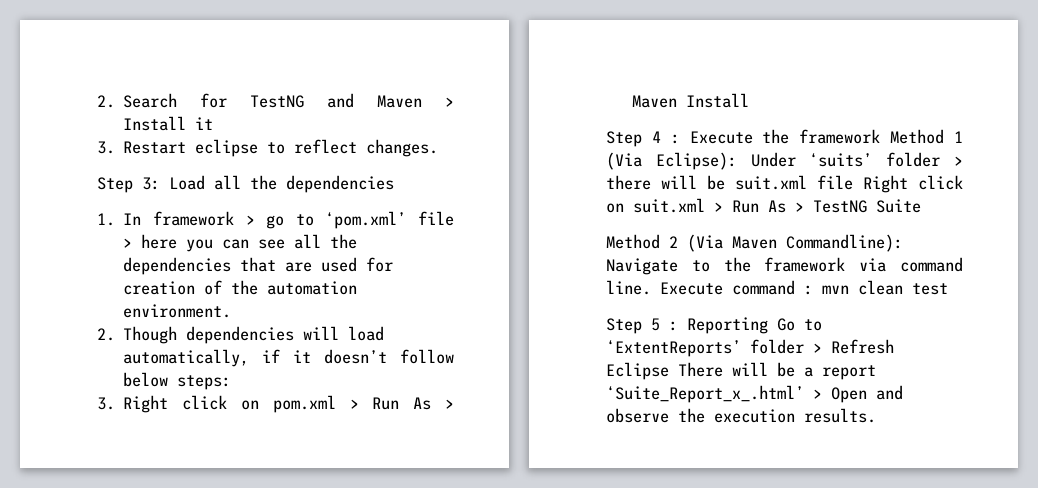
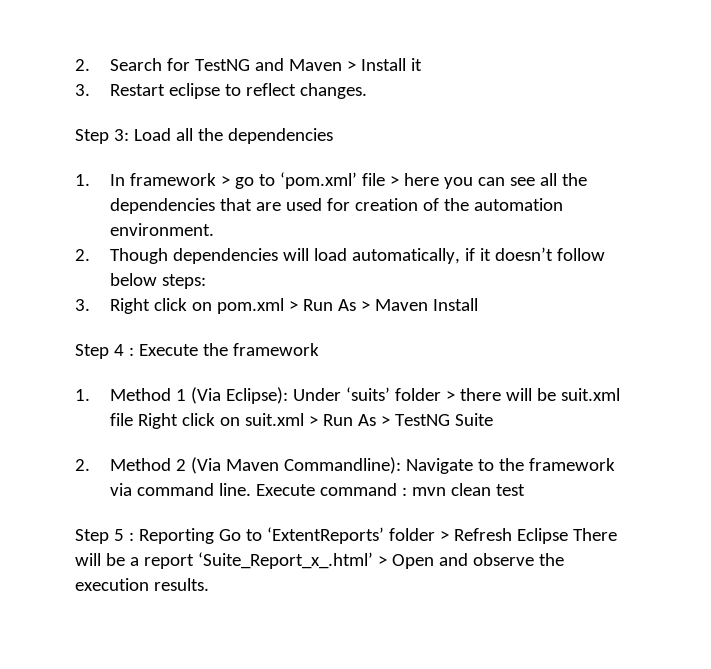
- Step 4 : Execute the framework Method 1 (Via Eclipse): Under ‘suits’ folder > there will be suit.xml file Right click on suit.xml > Run As > TestNG Suite
+ Step 4 : Execute the framework
+ 1. Method 1 (Via Eclipse): Under ‘suits’ folder > there will be suit.xml file Right click on suit.xml > Run As > TestNG Suite
- Method 2 (Via Maven Commandline): Navigate to the framework via command line.
+ 2. Method 2 (Via Maven Commandline): Navigate to the framework via command line.

